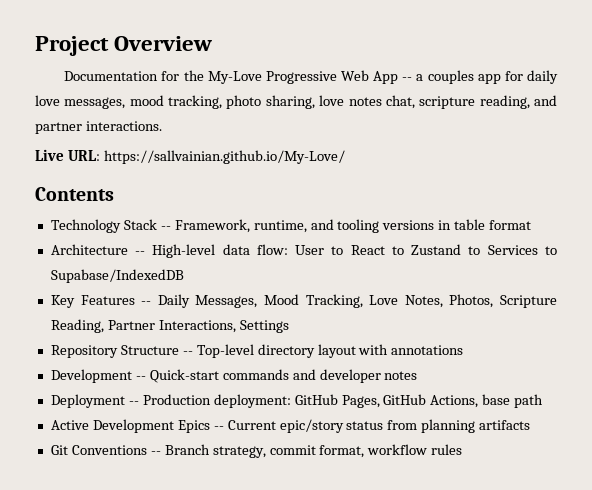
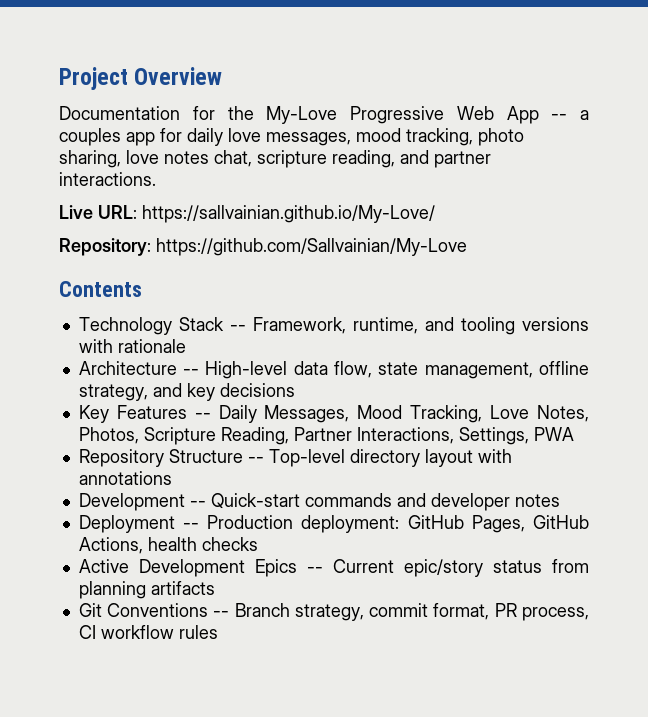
+ Repository: https://github.com/Sallvainian/My-Love
- Technology Stack -- Framework, runtime, and tooling versions in table format
+ Technology Stack -- Framework, runtime, and tooling versions with rationale
- Architecture -- High-level data flow: User to React to Zustand to Services to Supabase/IndexedDB
+ Architecture -- High-level data flow, state management, offline strategy, and key decisions
- Key Features -- Daily Messages, Mood Tracking, Love Notes, Photos, Scripture Reading, Partner Interactions, Settings
+ Key Features -- Daily Messages, Mood Tracking, Love Notes, Photos, Scripture Reading, Partner Interactions, Settings, PWA
- Deployment -- Production deployment: GitHub Pages, GitHub Actions, base path
+ Deployment -- Production deployment: GitHub Pages, GitHub Actions, health checks
- Git Conventions -- Branch strategy, commit format, workflow rules
+ Git Conventions -- Branch strategy, commit format, PR process, CI workflow rules

